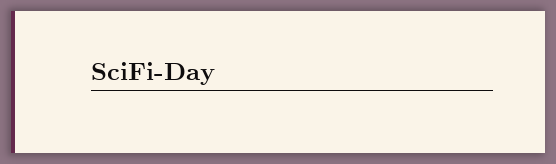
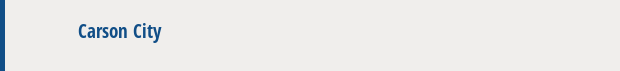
- SciFi-Day
+ Carson City

